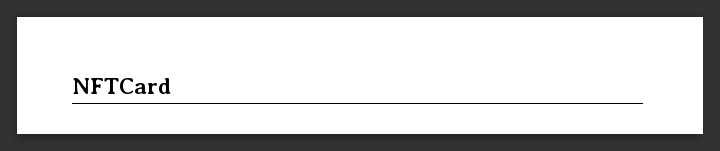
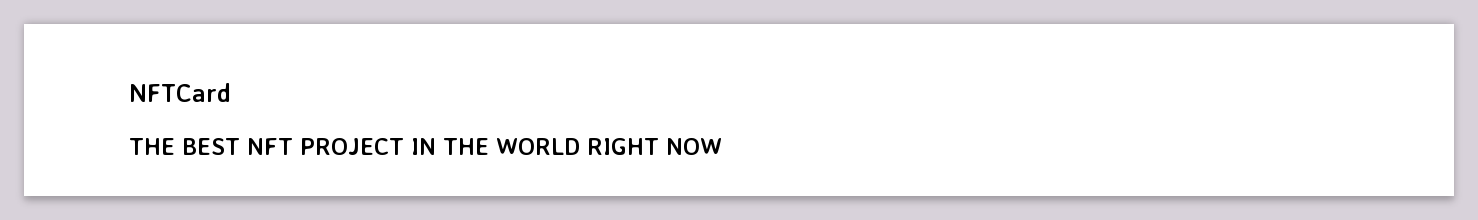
+ THE BEST NFT PROJECT IN THE WORLD RIGHT NOW

